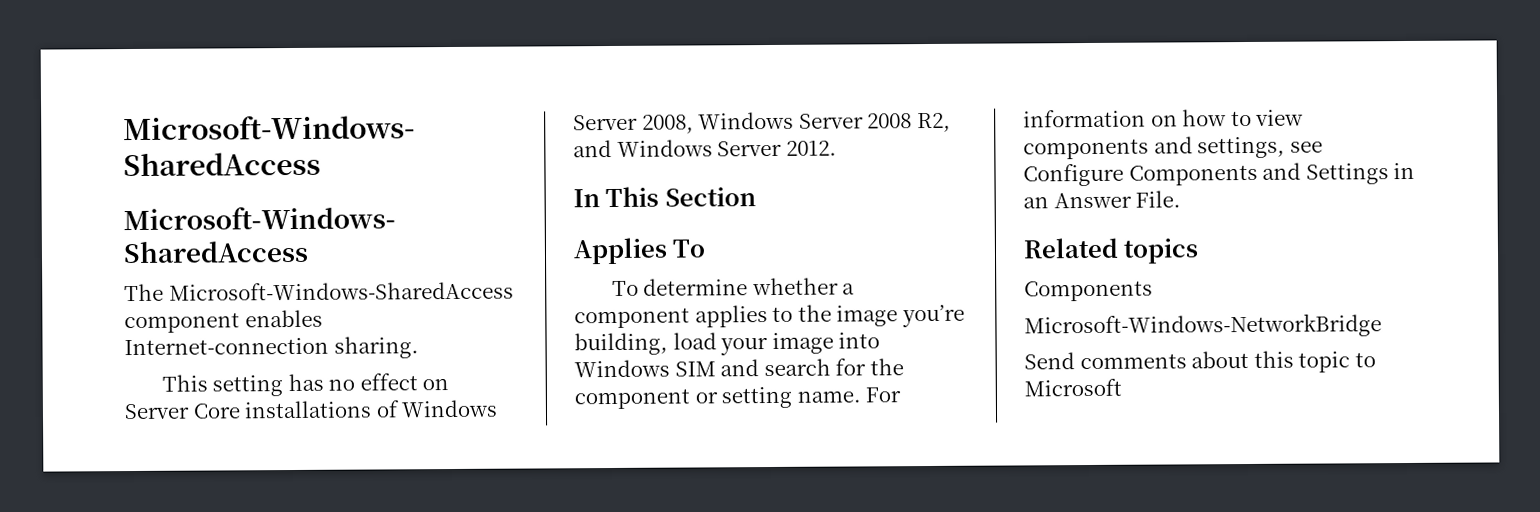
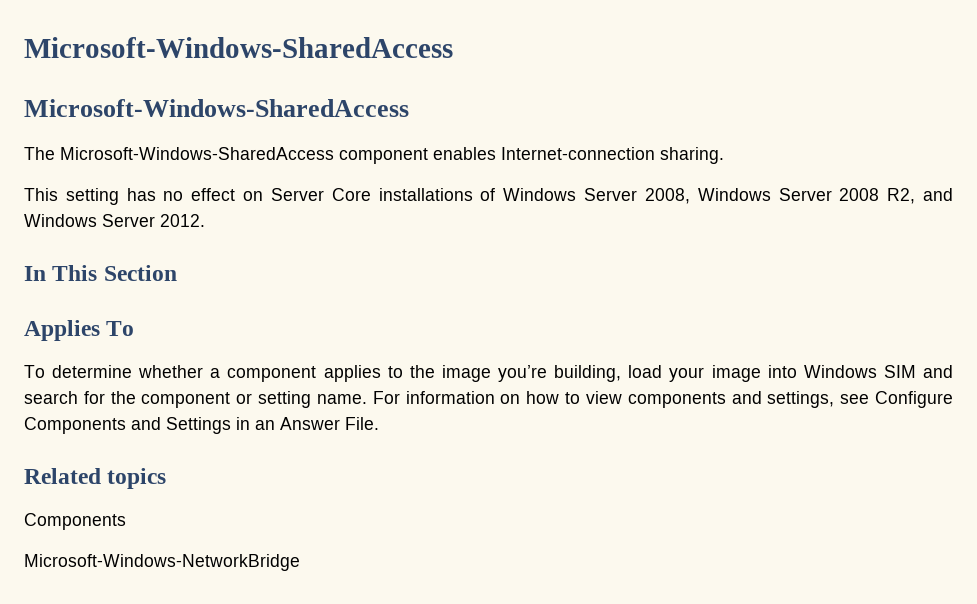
- Send comments about this topic to Microsoft

